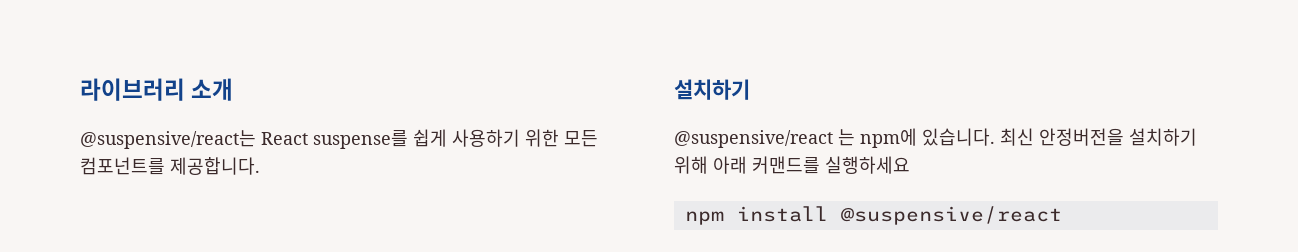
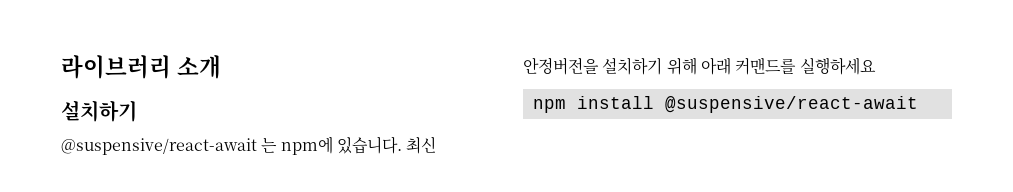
- @suspensive/react는 React suspense를 쉽게 사용하기 위한 모든 컴포넌트를 제공합니다.
- @suspensive/react 는 npm에 있습니다.
+ @suspensive/react-await 는 npm에 있습니다.
- npm install @suspensive/react
+ npm install @suspensive/react-await

